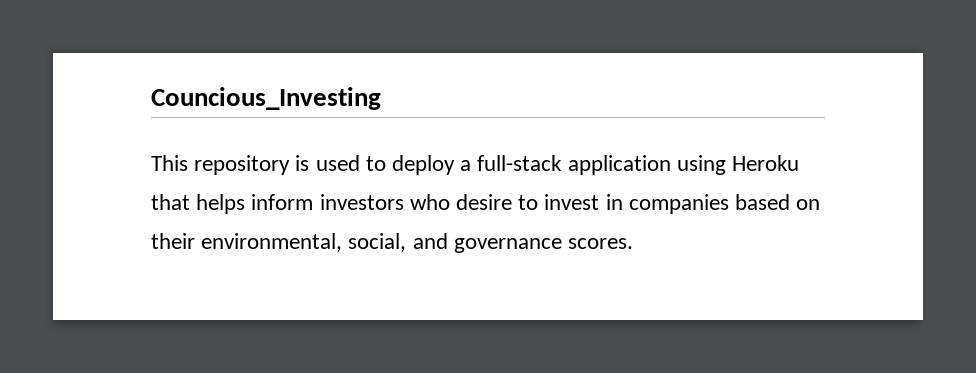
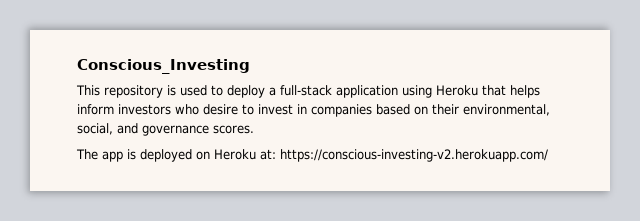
- Councious_Investing
+ Conscious_Investing
+ The app is deployed on Heroku at: https://conscious-investing-v2.herokuapp.com/

